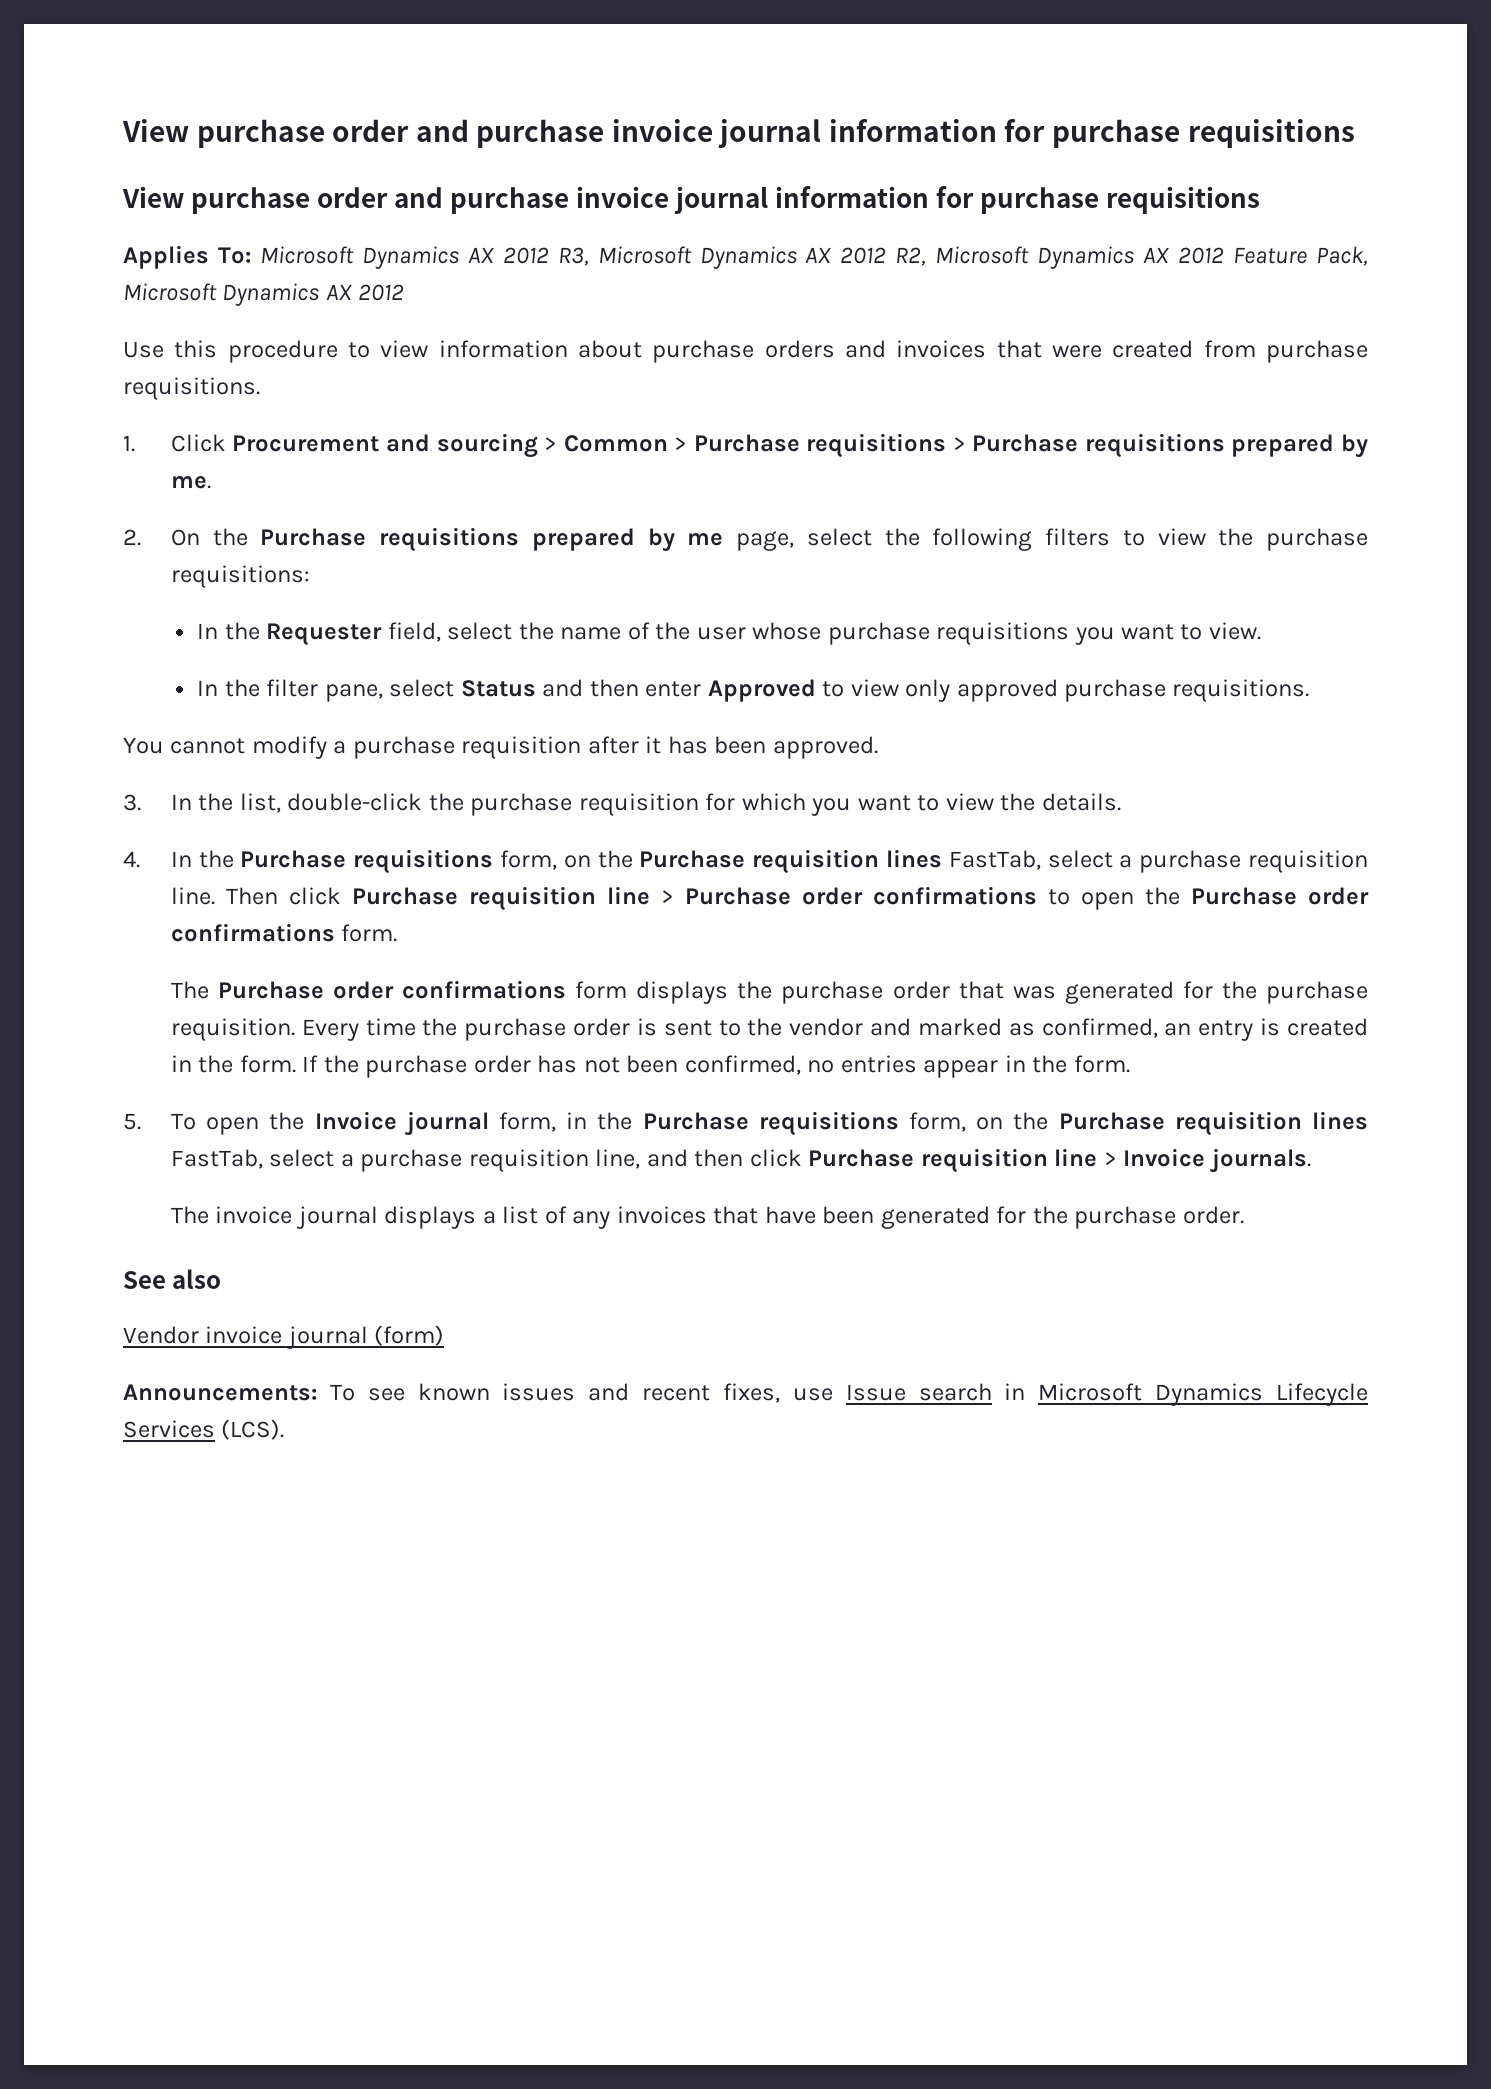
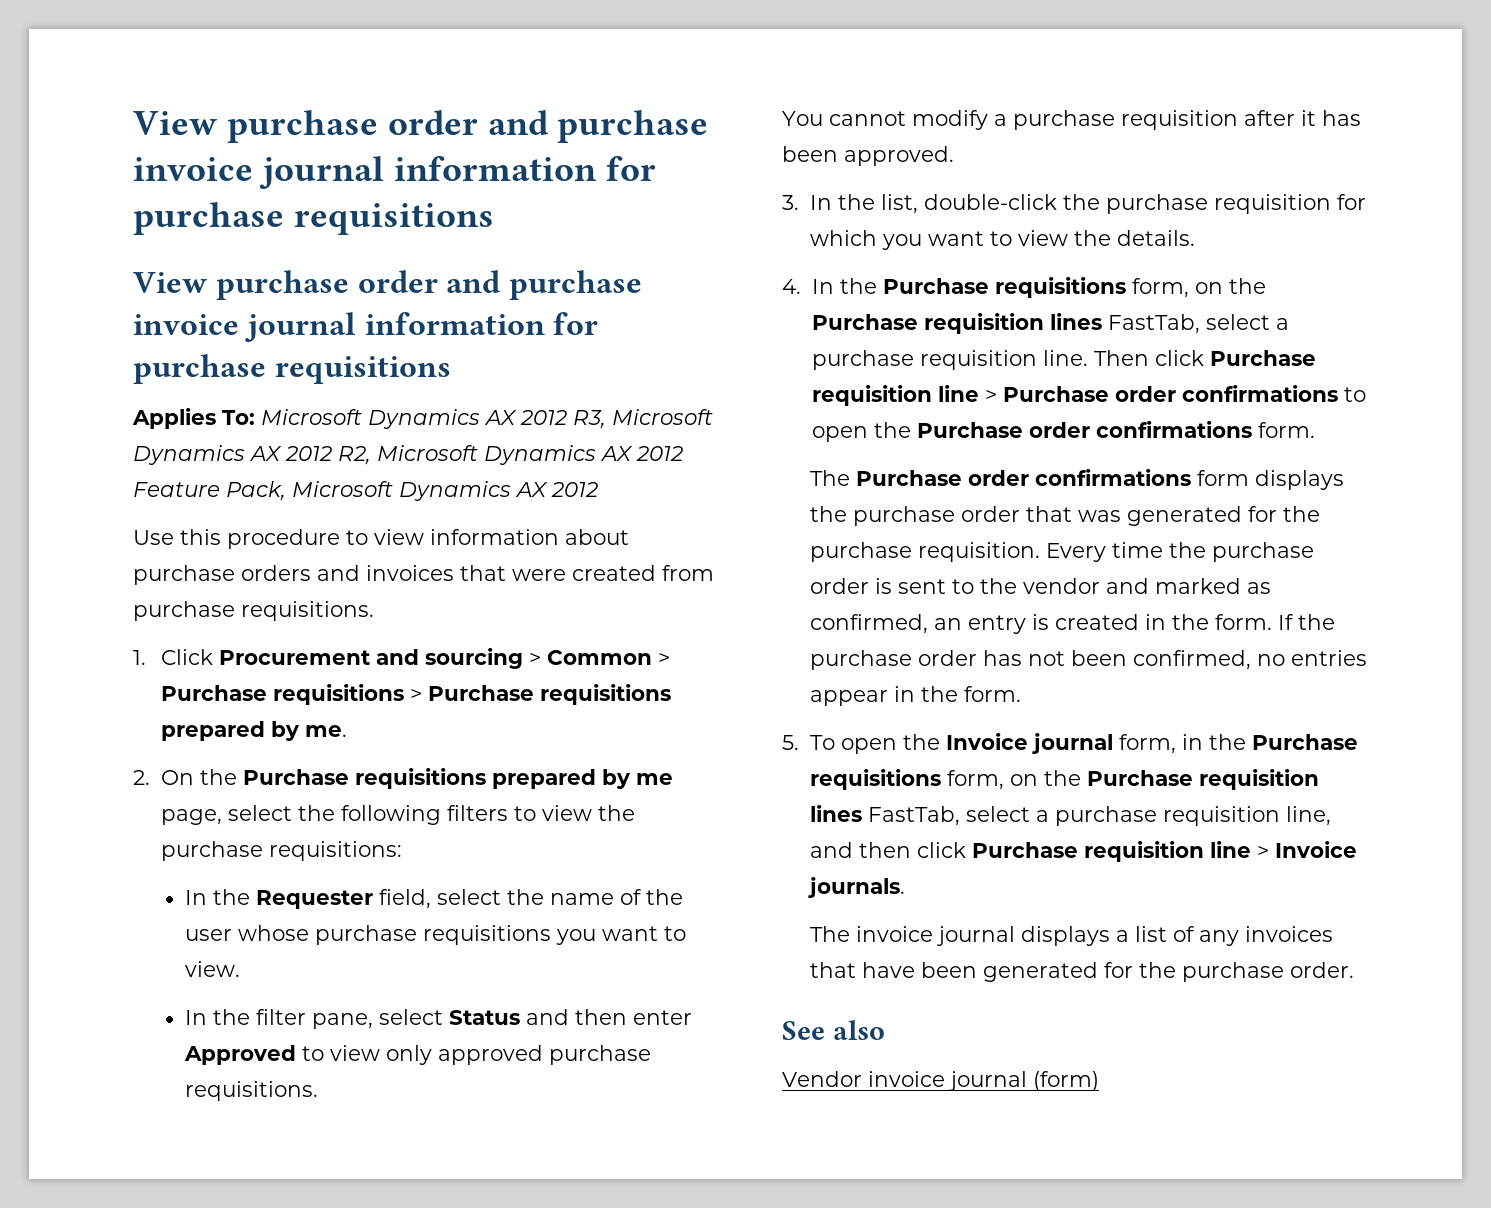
- Announcements: To see known issues and recent fixes, use Issue search in Microsoft Dynamics Lifecycle Services (LCS).

